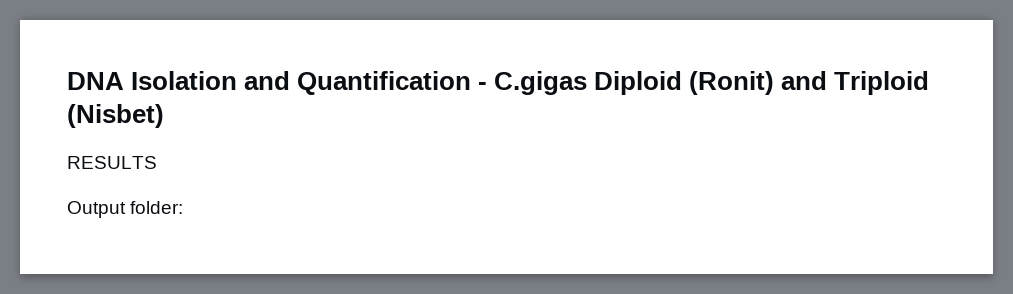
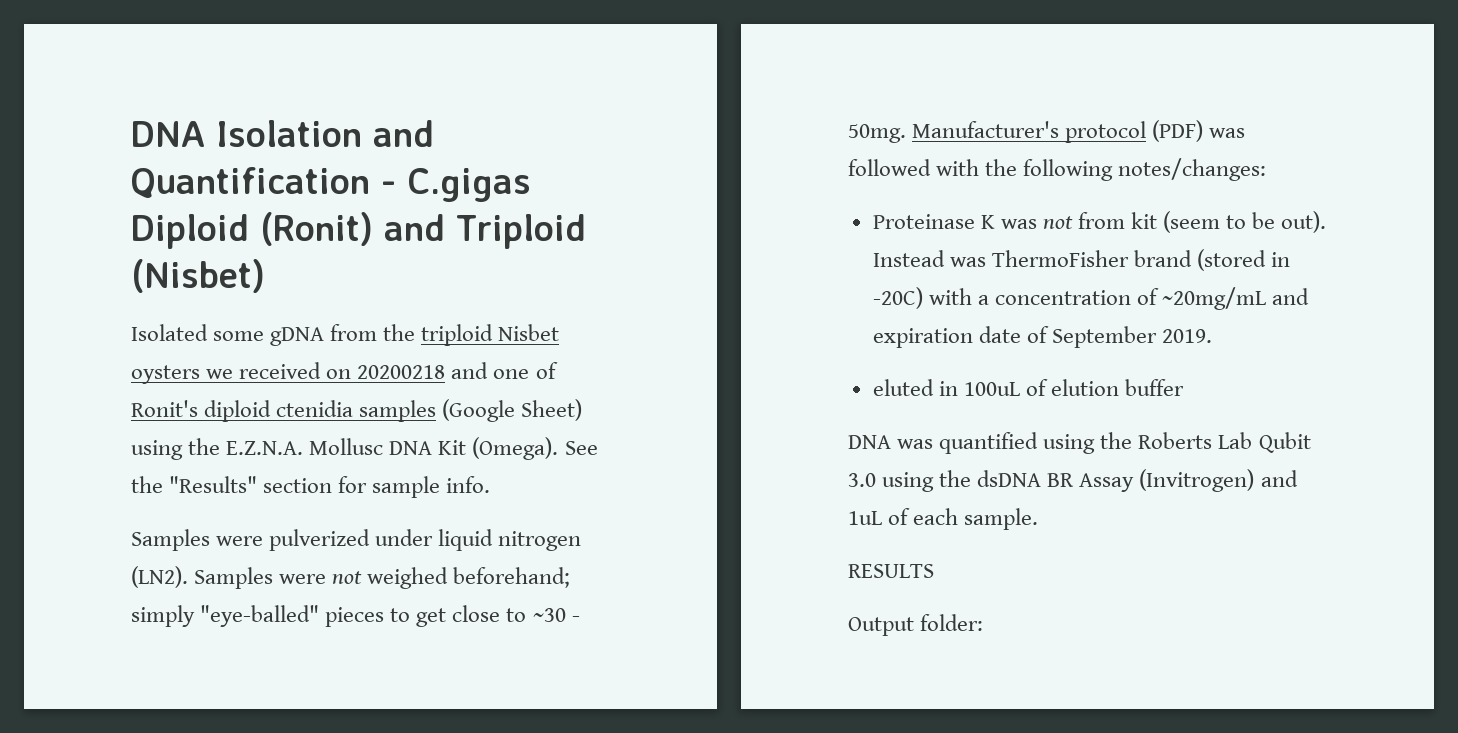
+ Isolated some gDNA from the triploid Nisbet oysters we received on 20200218 and one of Ronit's diploid ctenidia samples (Google Sheet) using the E.Z.N.A. Mollusc DNA Kit (Omega). See the "Results" section for sample info.
+ Samples were pulverized under liquid nitrogen (LN2). Samples were not weighed beforehand; simply "eye-balled" pieces to get close to ~30 - 50mg. Manufacturer's protocol (PDF) was followed with the following notes/changes:
+ Proteinase K was not from kit (seem to be out). Instead was ThermoFisher brand (stored in -20C) with a concentration of ~20mg/mL and expiration date of September 2019.
+ eluted in 100uL of elution buffer
+ DNA was quantified using the Roberts Lab Qubit 3.0 using the dsDNA BR Assay (Invitrogen) and 1uL of each sample.

